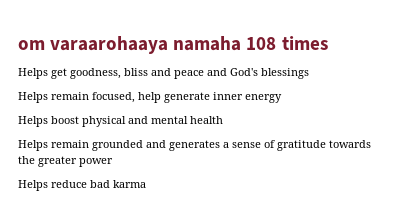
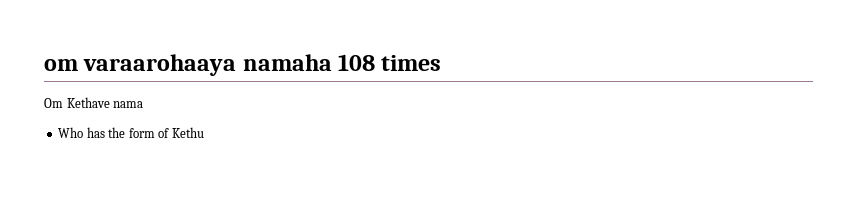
- Helps get goodness, bliss and peace and God's blessings
- Helps remain focused, help generate inner energy
- Helps boost physical and mental health
- Helps remain grounded and generates a sense of gratitude towards the greater power
- Helps reduce bad karma
+ Om Kethave nama
+ Who has the form of Kethu

